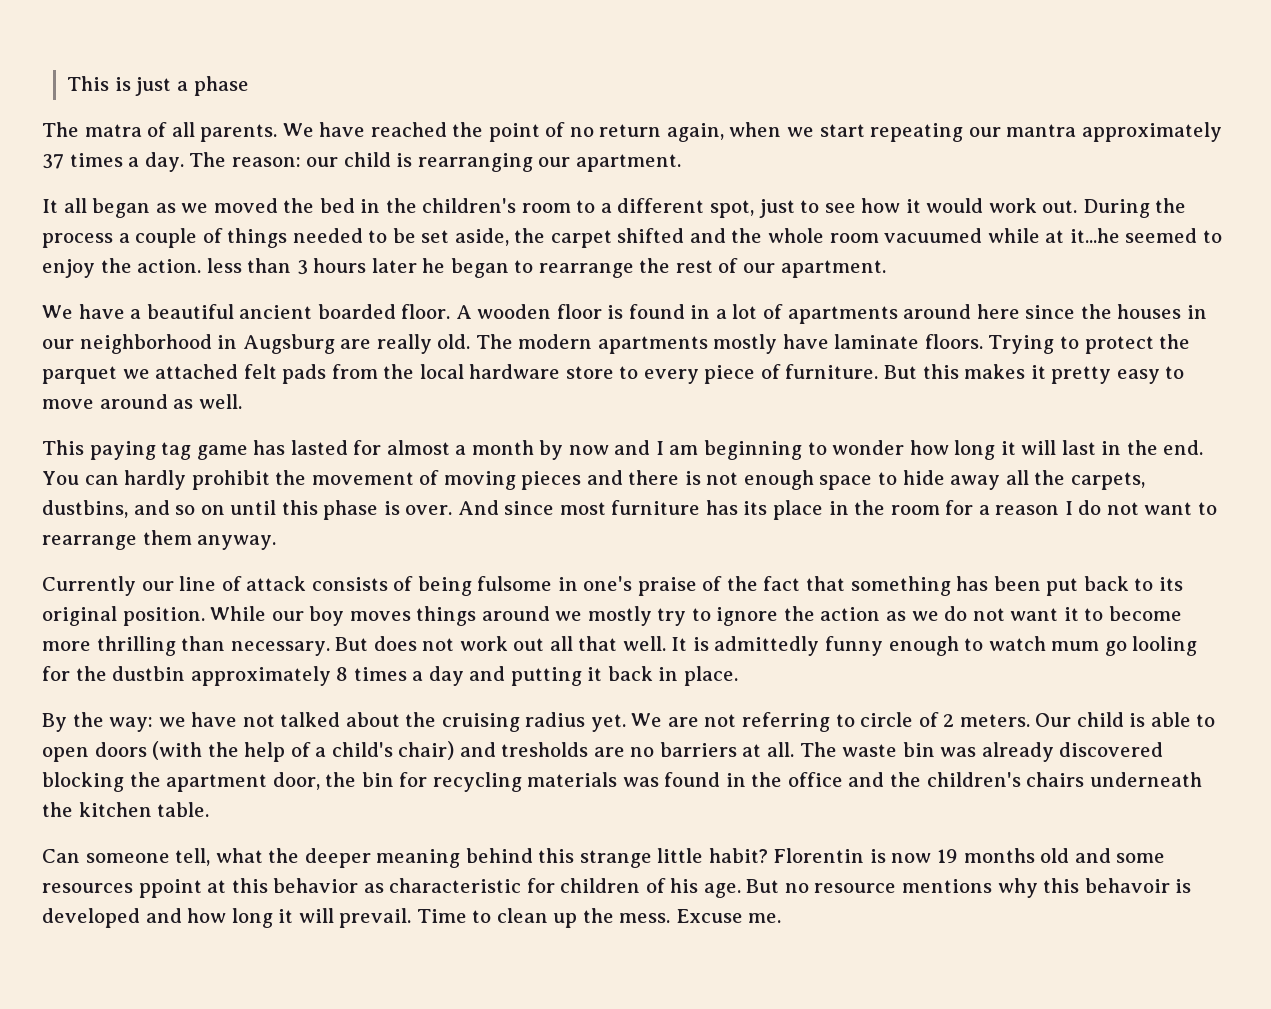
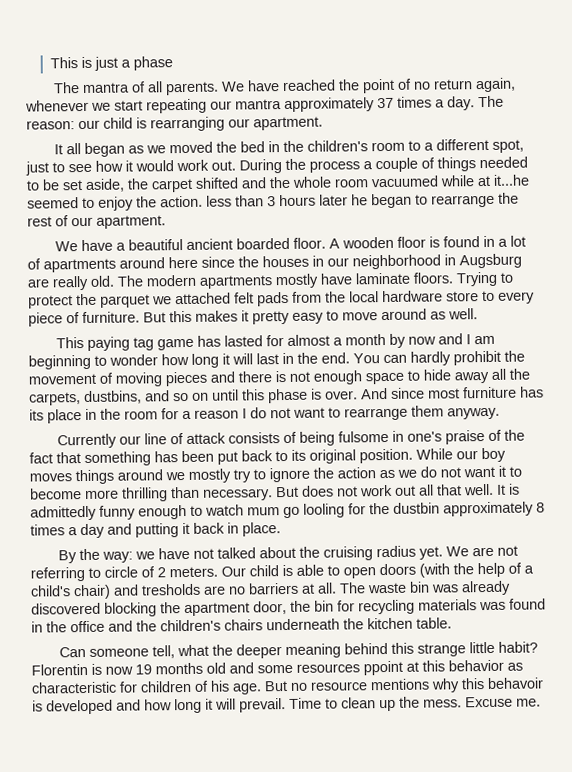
- The matra of all parents.
+ The mantra of all parents.
- We have reached the point of no return again, when we start repeating our mantra approximately 37 times a day.
+ We have reached the point of no return again, whenever we start repeating our mantra approximately 37 times a day.

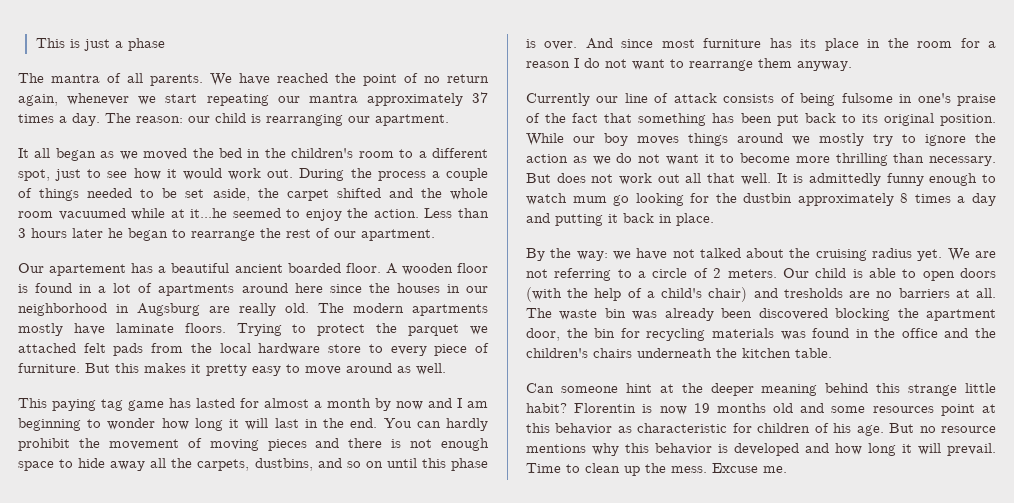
- During the process a couple of things needed to be set aside, the carpet shifted and the whole room vacuumed while at it...he seemed to enjoy the action. less than 3 hours later he began to rearrange the rest of our apartment.
+ During the process a couple of things needed to be set aside, the carpet shifted and the whole room vacuumed while at it...he seemed to enjoy the action. Less than 3 hours later he began to rearrange the rest of our apartment.
- We have a beautiful ancient boarded floor.
+ Our apartement has a beautiful ancient boarded floor.
- It is admittedly funny enough to watch mum go looling for the dustbin approximately 8 times a day and putting it back in place.
+ It is admittedly funny enough to watch mum go looking for the dustbin approximately 8 times a day and putting it back in place.
- We are not referring to circle of 2 meters.
+ We are not referring to a circle of 2 meters.
- The waste bin was already discovered blocking the apartment door, the bin for recycling materials was found in the office and the children's chairs underneath the kitchen table.
+ The waste bin was already been discovered blocking the apartment door, the bin for recycling materials was found in the office and the children's chairs underneath the kitchen table.
- Can someone tell, what the deeper meaning behind this strange little habit?
+ Can someone hint at the deeper meaning behind this strange little habit?
- Florentin is now 19 months old and some resources ppoint at this behavior as characteristic for children of his age.
+ Florentin is now 19 months old and some resources point at this behavior as characteristic for children of his age.
- But no resource mentions why this behavoir is developed and how long it will prevail.
+ But no resource mentions why this behavior is developed and how long it will prevail.

